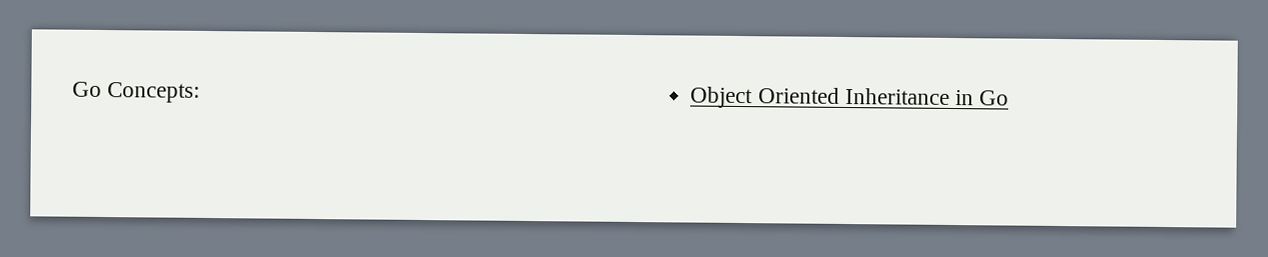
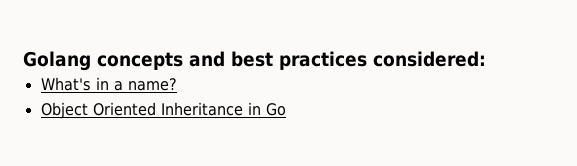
- Go Concepts:
+ Golang concepts and best practices considered:
+ What's in a name?

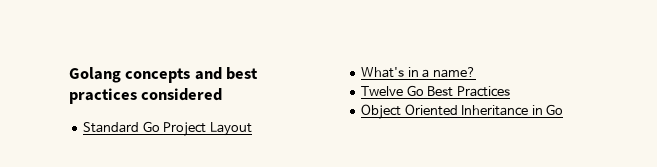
- Golang concepts and best practices considered:
+ Golang concepts and best practices considered
+ Standard Go Project Layout
+ Twelve Go Best Practices

